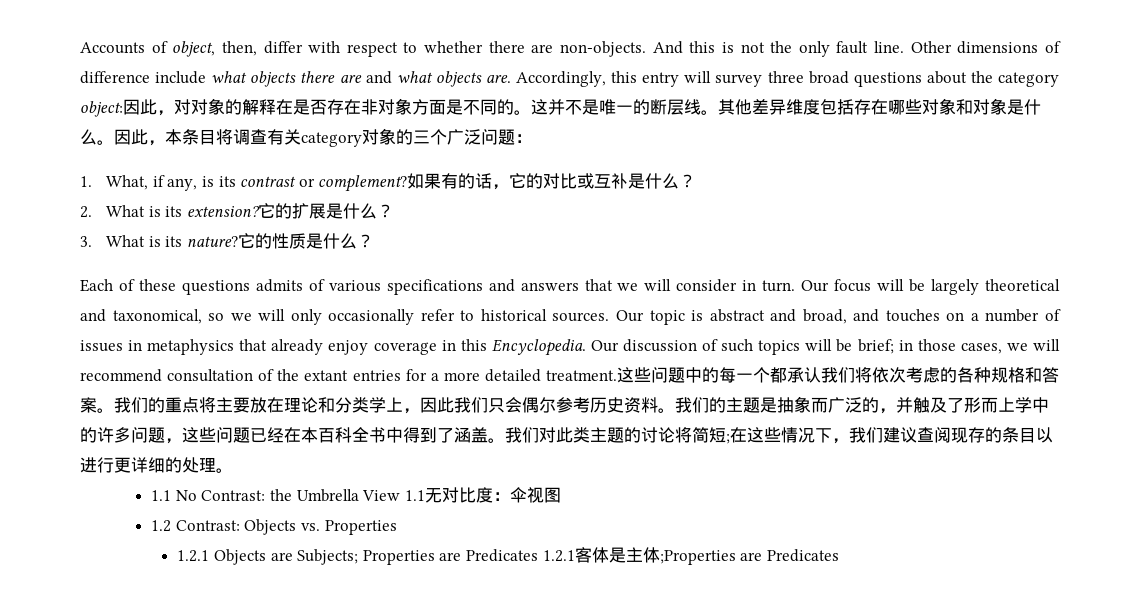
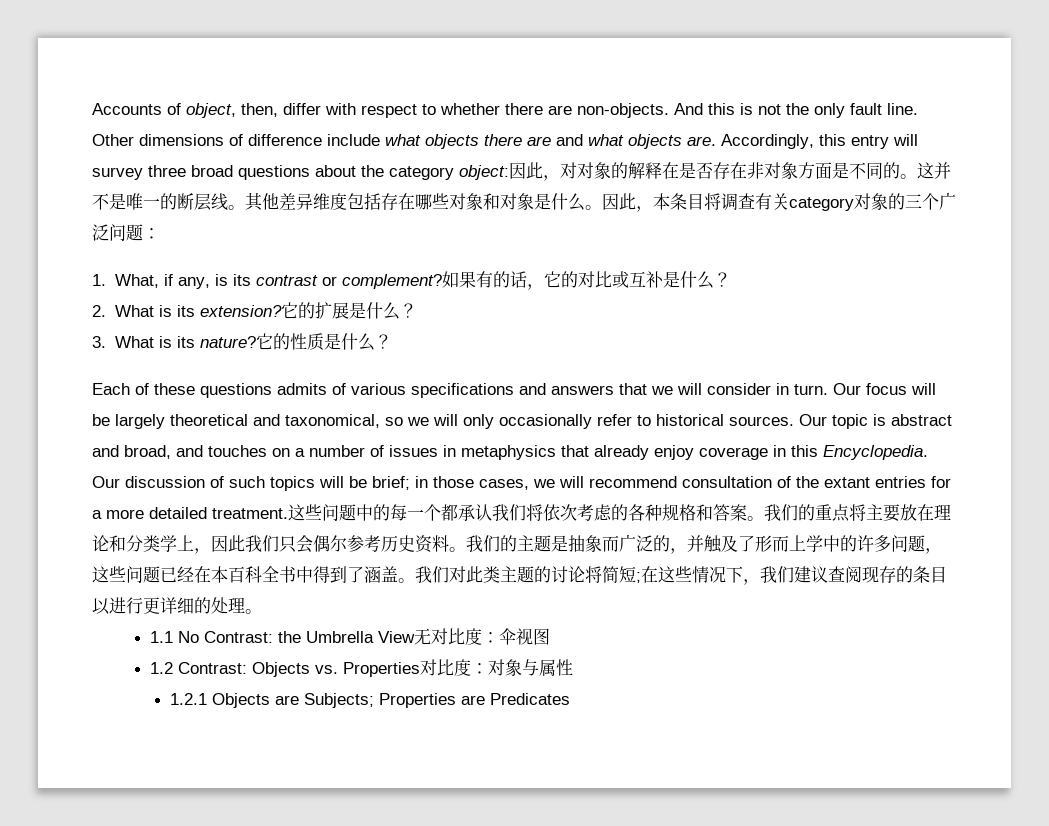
- 1.1 No Contrast: the Umbrella View 1.1无对比度：伞视图
+ 1.1 No Contrast: the Umbrella View无对比度：伞视图
- 1.2 Contrast: Objects vs. Properties
+ 1.2 Contrast: Objects vs. Properties对比度：对象与属性
- 1.2.1 Objects are Subjects; Properties are Predicates 1.2.1客体是主体;Properties are Predicates
+ 1.2.1 Objects are Subjects; Properties are Predicates

